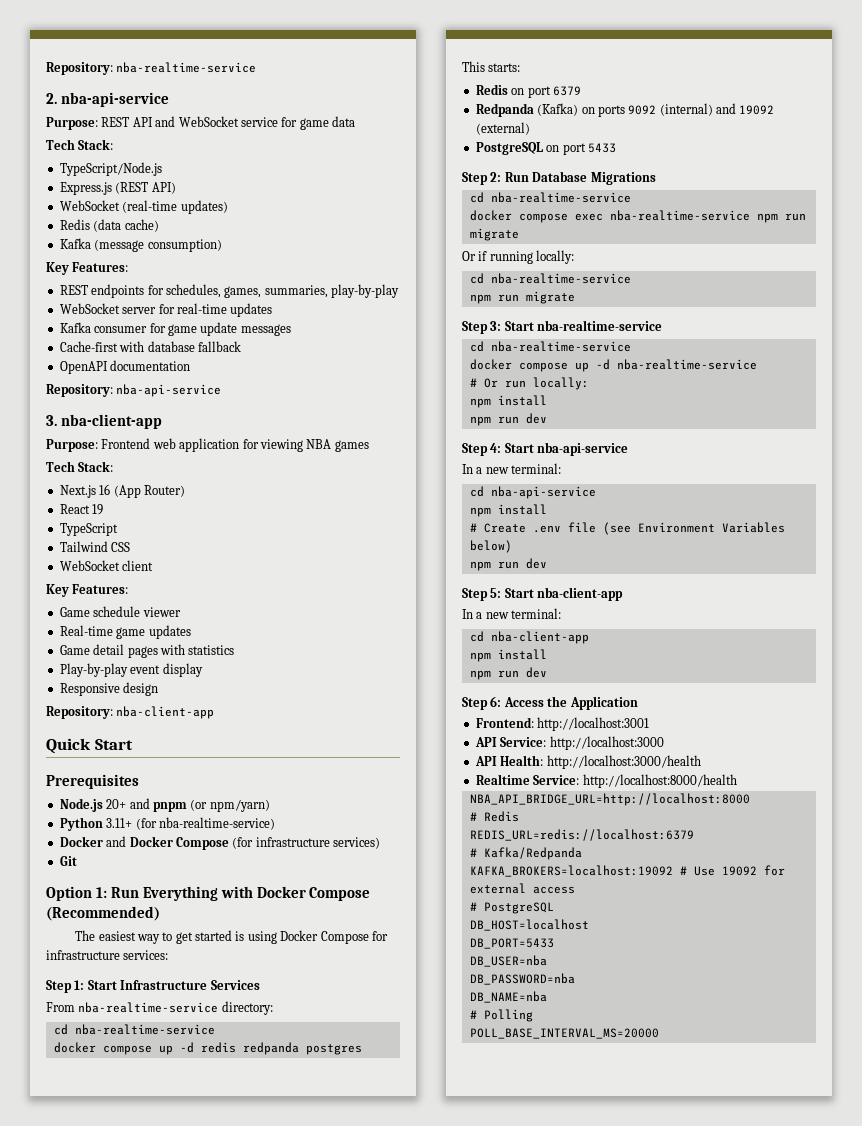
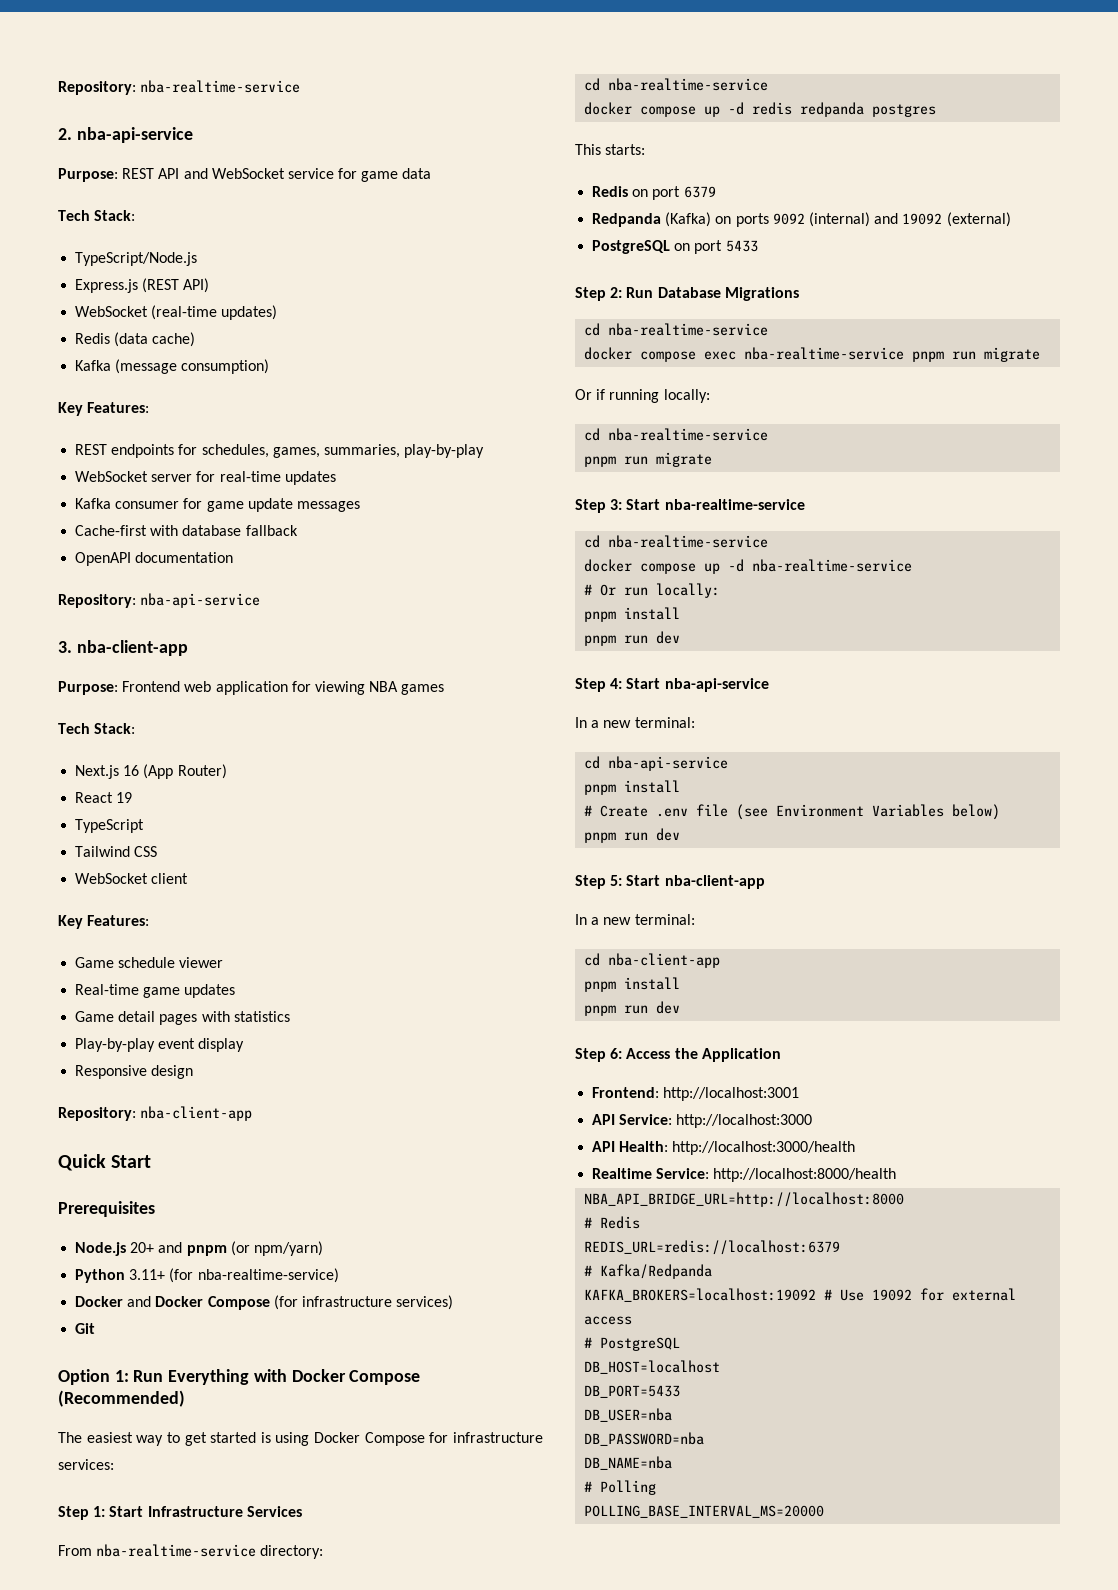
- docker compose exec nba-realtime-service npm run migrate
+ docker compose exec nba-realtime-service pnpm run migrate
  Or if running locally:
  cd nba-realtime-service
- npm run migrate
+ pnpm run migrate
  # Or run locally:
- npm install
- npm run dev
+ pnpm install
+ pnpm run dev
  cd nba-api-service
- npm install
+ pnpm install
  # Create .env file (see Environment Variables below)
- npm run dev
+ pnpm run dev
  cd nba-client-app
- npm install
- npm run dev
+ pnpm install
+ pnpm run dev
- POLL_BASE_INTERVAL_MS=20000
+ POLLING_BASE_INTERVAL_MS=20000

